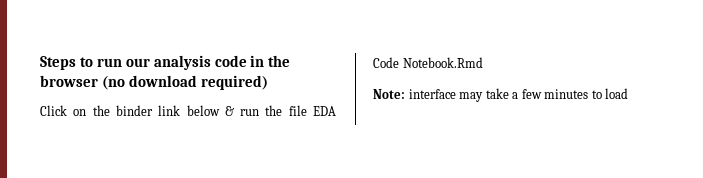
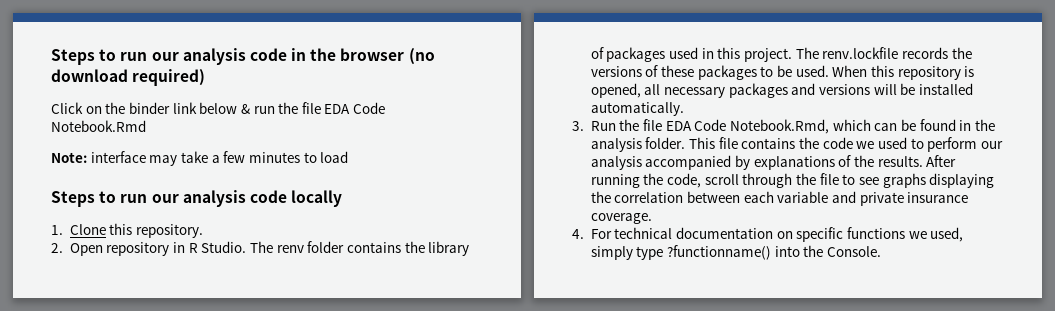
+ Steps to run our analysis code locally
+ 1. Clone this repository.
+ 2. Open repository in R Studio. The renv folder contains the library of packages used in this project. The renv.lockfile records the versions of these packages to be used. When this repository is opened, all necessary packages and versions will be installed automatically.
+ 3. Run the file EDA Code Notebook.Rmd, which can be found in the analysis folder. This file contains the code we used to perform our analysis accompanied by explanations of the results. After running the code, scroll through the file to see graphs displaying the correlation between each variable and private insurance coverage.
+ 4. For technical documentation on specific functions we used, simply type ?functionname() into the Console.

